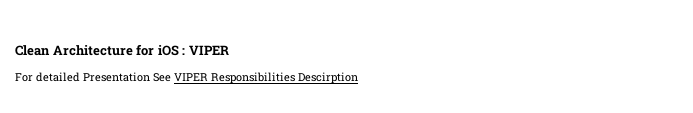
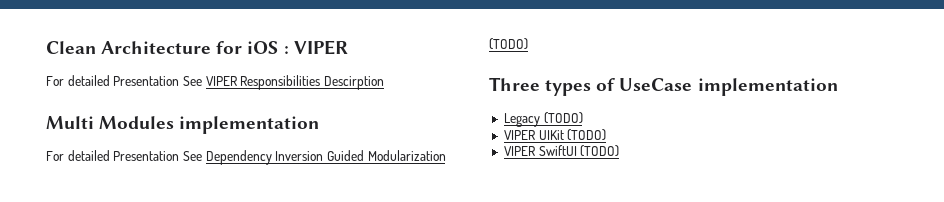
+ Multi Modules implementation
+ For detailed Presentation See Dependency Inversion Guided Modularization (TODO)
+ Three types of UseCase implementation
+ Legacy (TODO)
+ VIPER UIKit (TODO)
+ VIPER SwiftUI (TODO)

